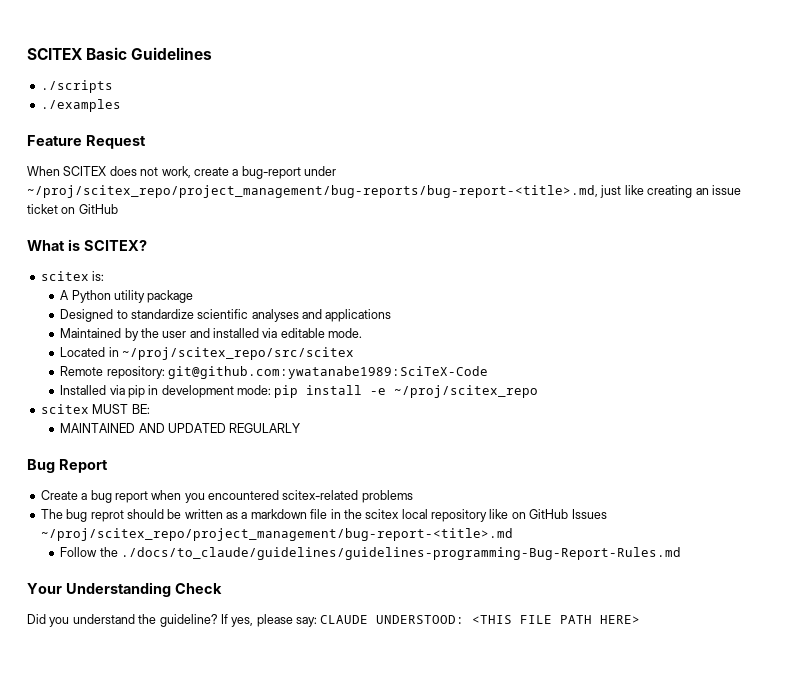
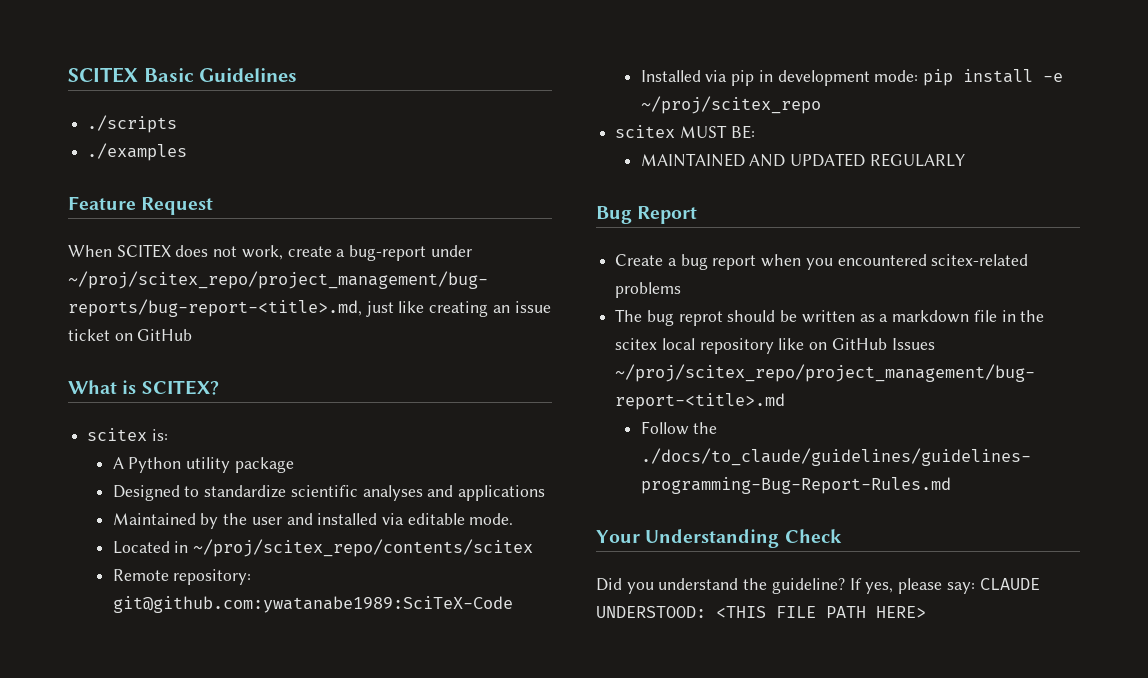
- Located in ~/proj/scitex_repo/src/scitex
+ Located in ~/proj/scitex_repo/contents/scitex

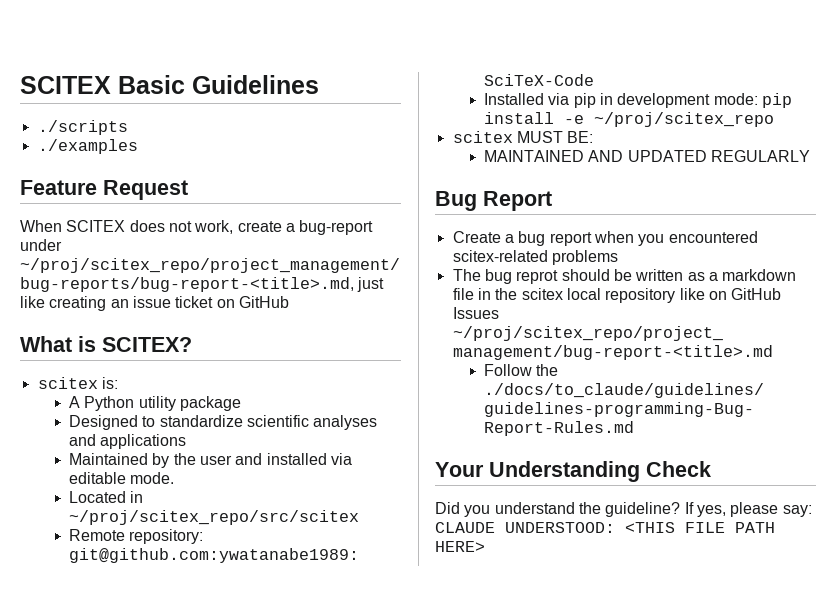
- Located in ~/proj/scitex_repo/contents/scitex
+ Located in ~/proj/scitex_repo/src/scitex

